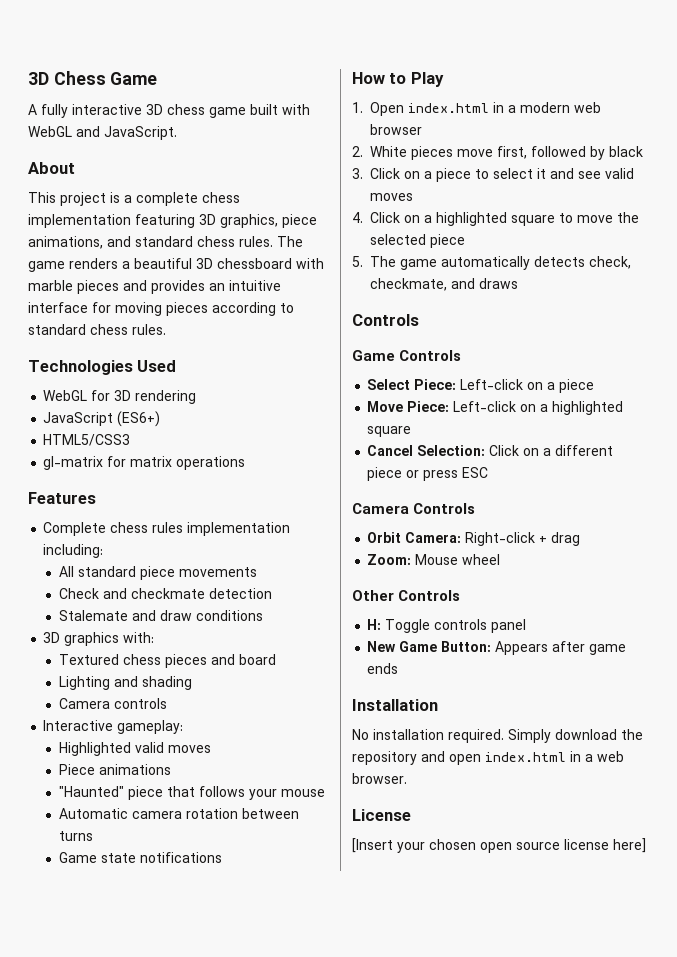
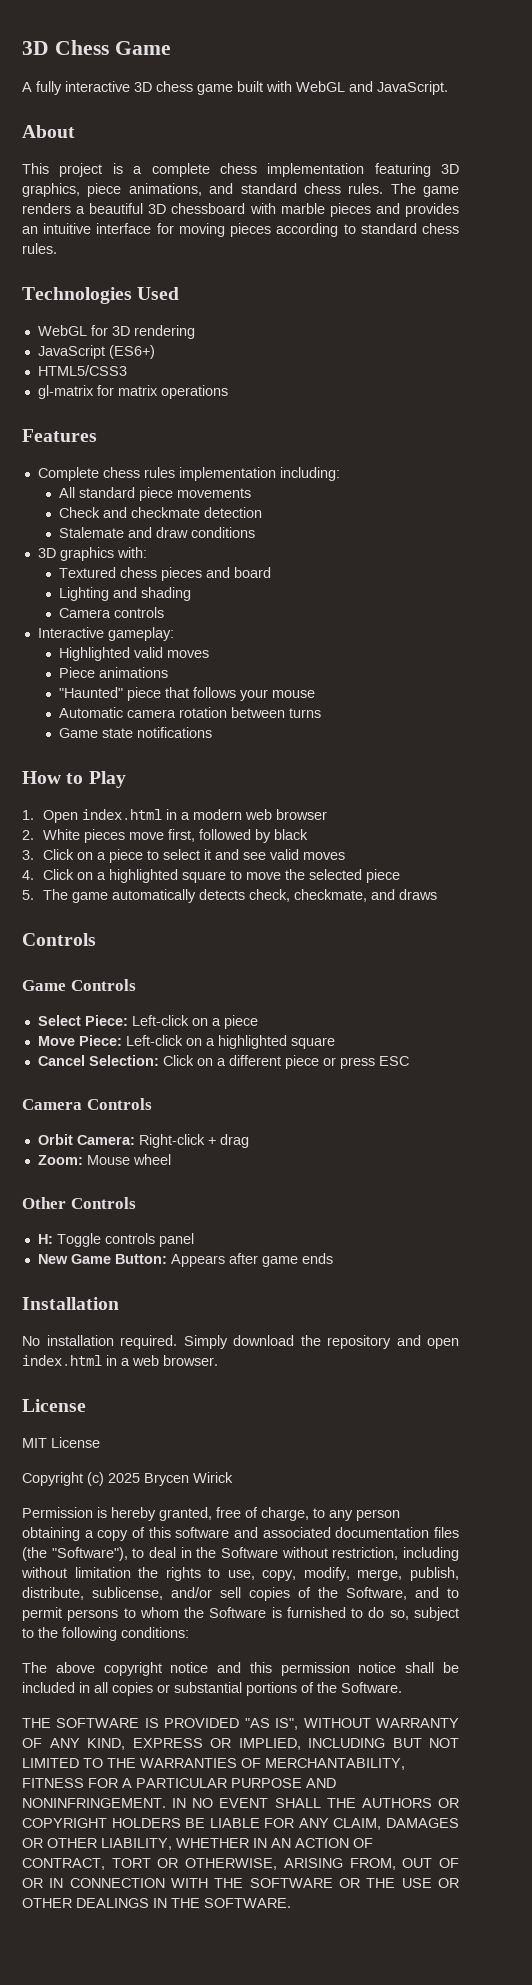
- [Insert your chosen open source license here]
+ MIT License
+ Copyright (c) 2025 Brycen Wirick
+ Permission is hereby granted, free of charge, to any person obtaining a copy of this software and associated documentation files (the "Software"), to deal in the Software without restriction, including without limitation the rights to use, copy, modify, merge, publish, distribute, sublicense, and/or sell copies of the Software, and to permit persons to whom the Software is furnished to do so, subject to the following conditions:
+ The above copyright notice and this permission notice shall be included in all copies or substantial portions of the Software.
+ THE SOFTWARE IS PROVIDED "AS IS", WITHOUT WARRANTY OF ANY KIND, EXPRESS OR IMPLIED, INCLUDING BUT NOT LIMITED TO THE WARRANTIES OF MERCHANTABILITY, FITNESS FOR A PARTICULAR PURPOSE AND NONINFRINGEMENT. IN NO EVENT SHALL THE AUTHORS OR COPYRIGHT HOLDERS BE LIABLE FOR ANY CLAIM, DAMAGES OR OTHER LIABILITY, WHETHER IN AN ACTION OF CONTRACT, TORT OR OTHERWISE, ARISING FROM, OUT OF OR IN CONNECTION WITH THE SOFTWARE OR THE USE OR OTHER DEALINGS IN THE SOFTWARE.

